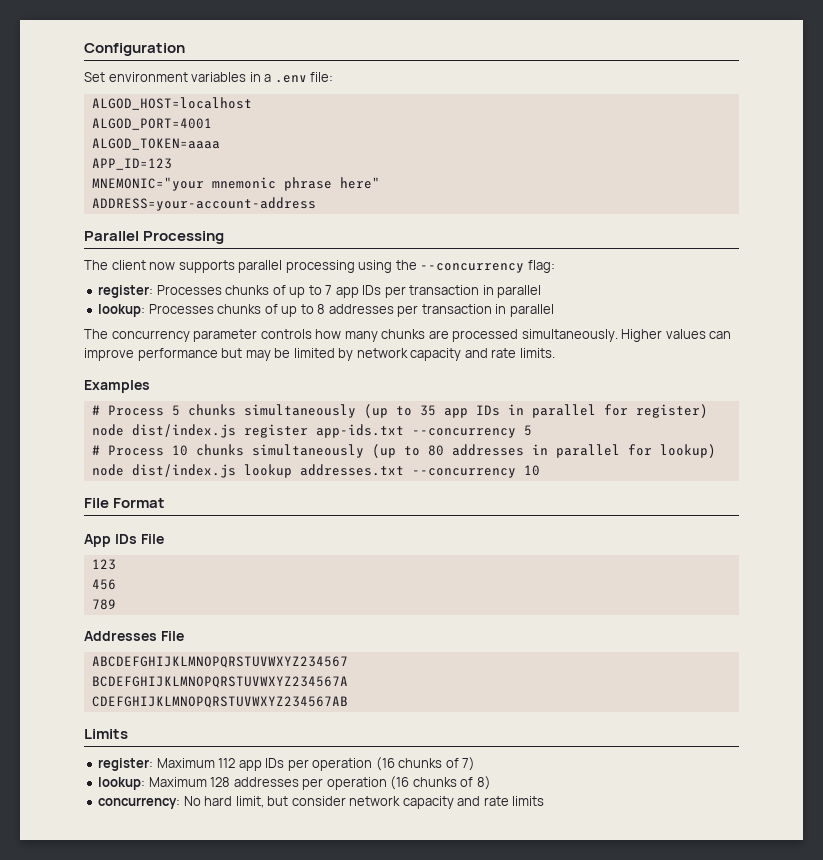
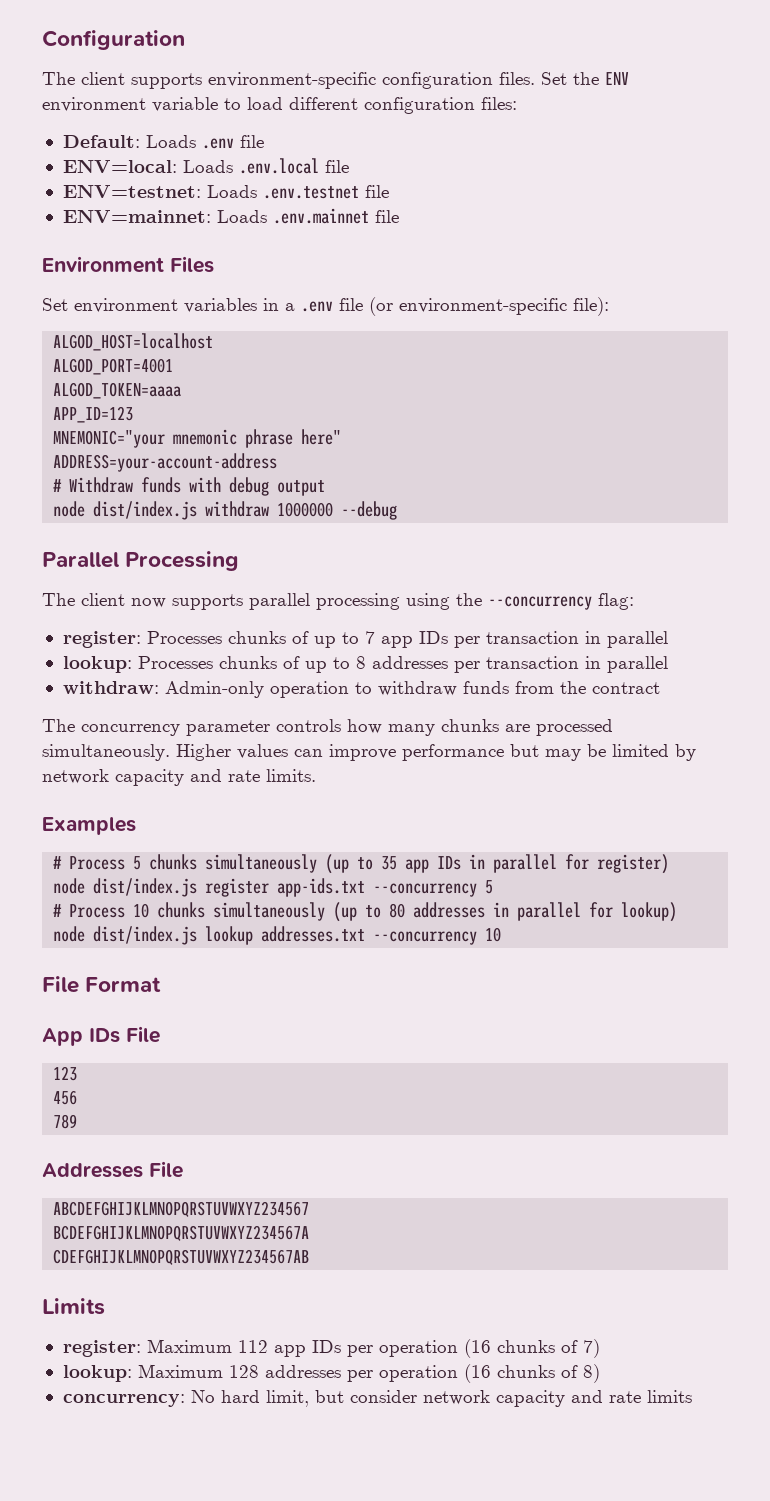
+ The client supports environment-specific configuration files. Set the ENV environment variable to load different configuration files:
+ Default: Loads .env file
+ ENV=local: Loads .env.local file
+ ENV=testnet: Loads .env.testnet file
+ ENV=mainnet: Loads .env.mainnet file
+ Environment Files
- Set environment variables in a .env file:
+ Set environment variables in a .env file (or environment-specific file):
+ # Withdraw funds with debug output
+ node dist/index.js withdraw 1000000 --debug
+ withdraw: Admin-only operation to withdraw funds from the contract

